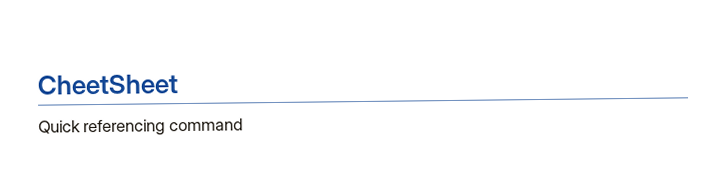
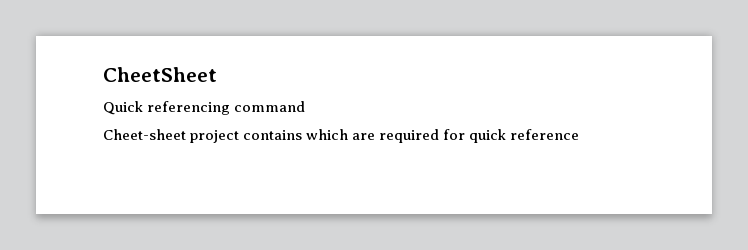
+ Cheet-sheet project contains which are required for quick reference

